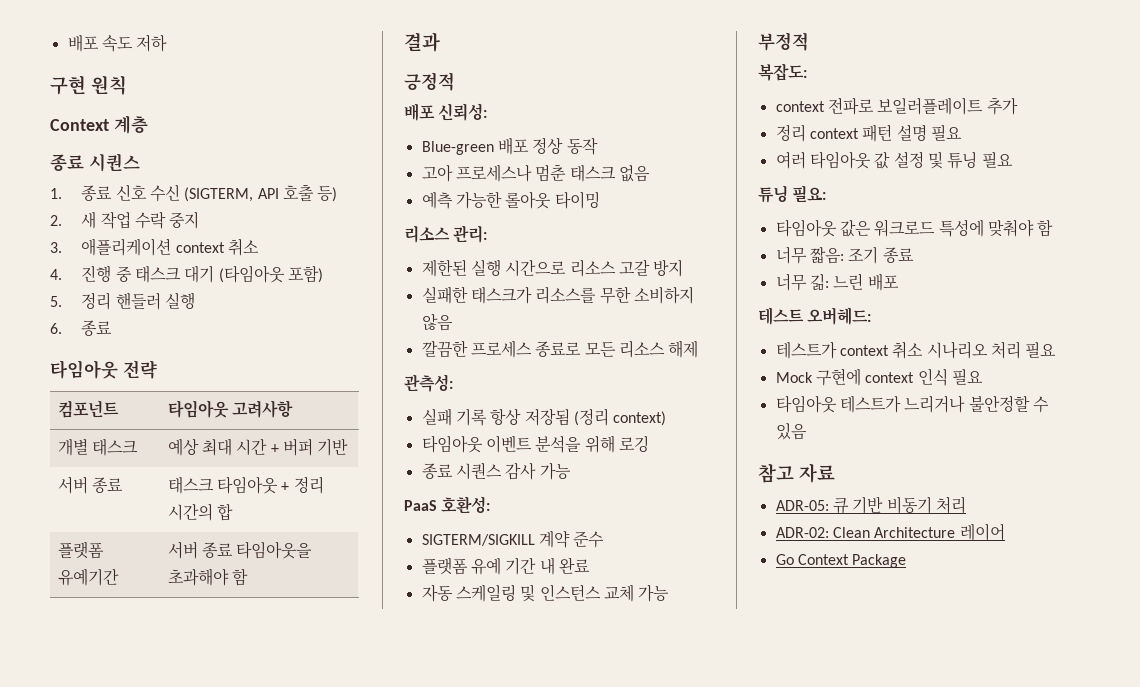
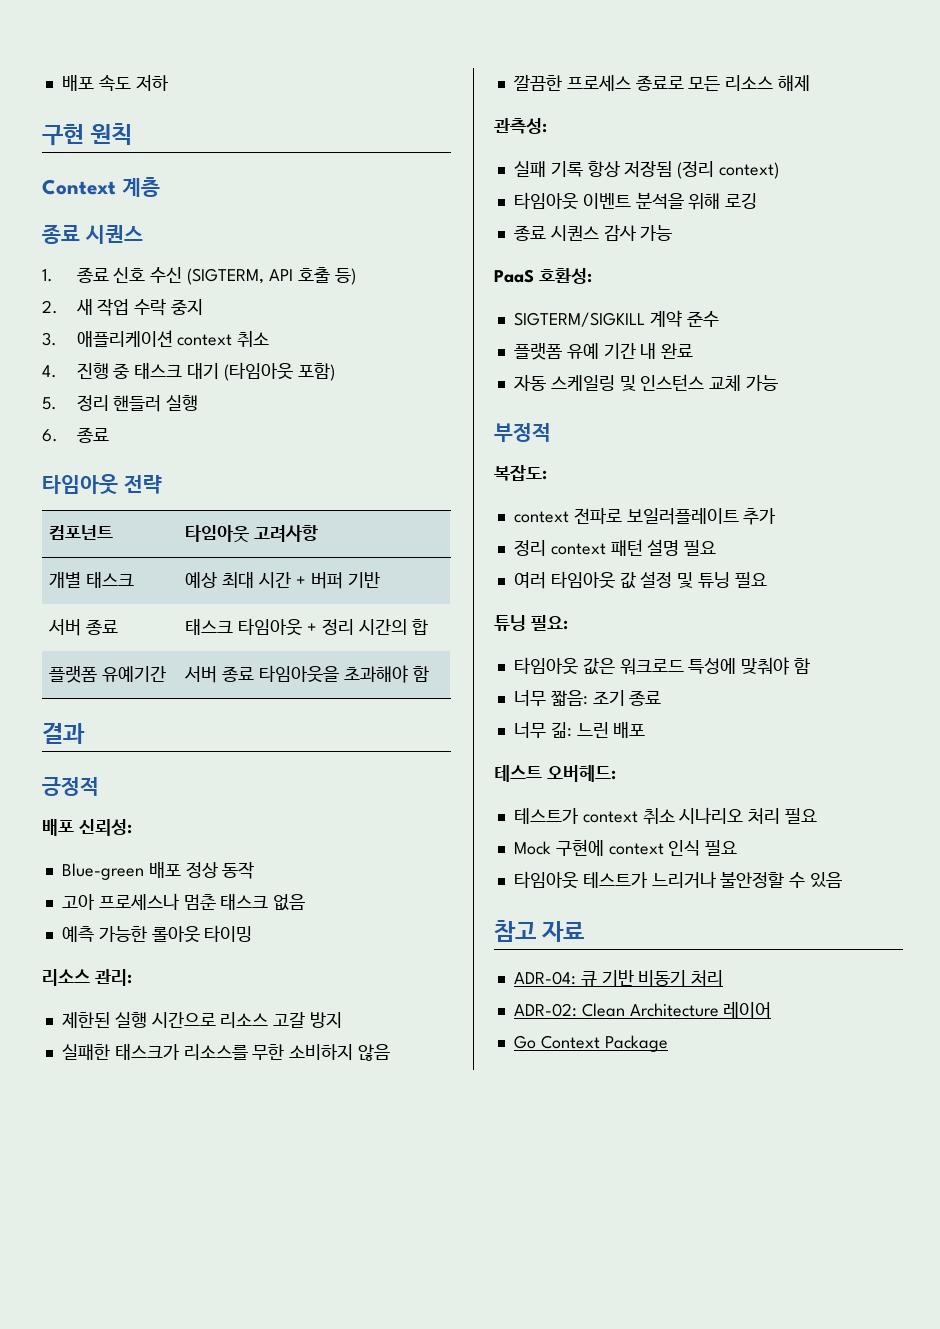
- ADR-05: 큐 기반 비동기 처리
+ ADR-04: 큐 기반 비동기 처리

